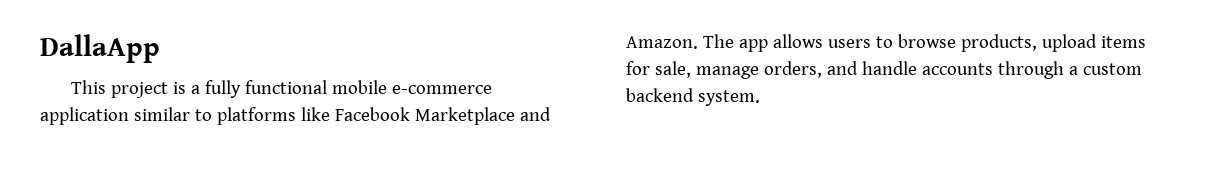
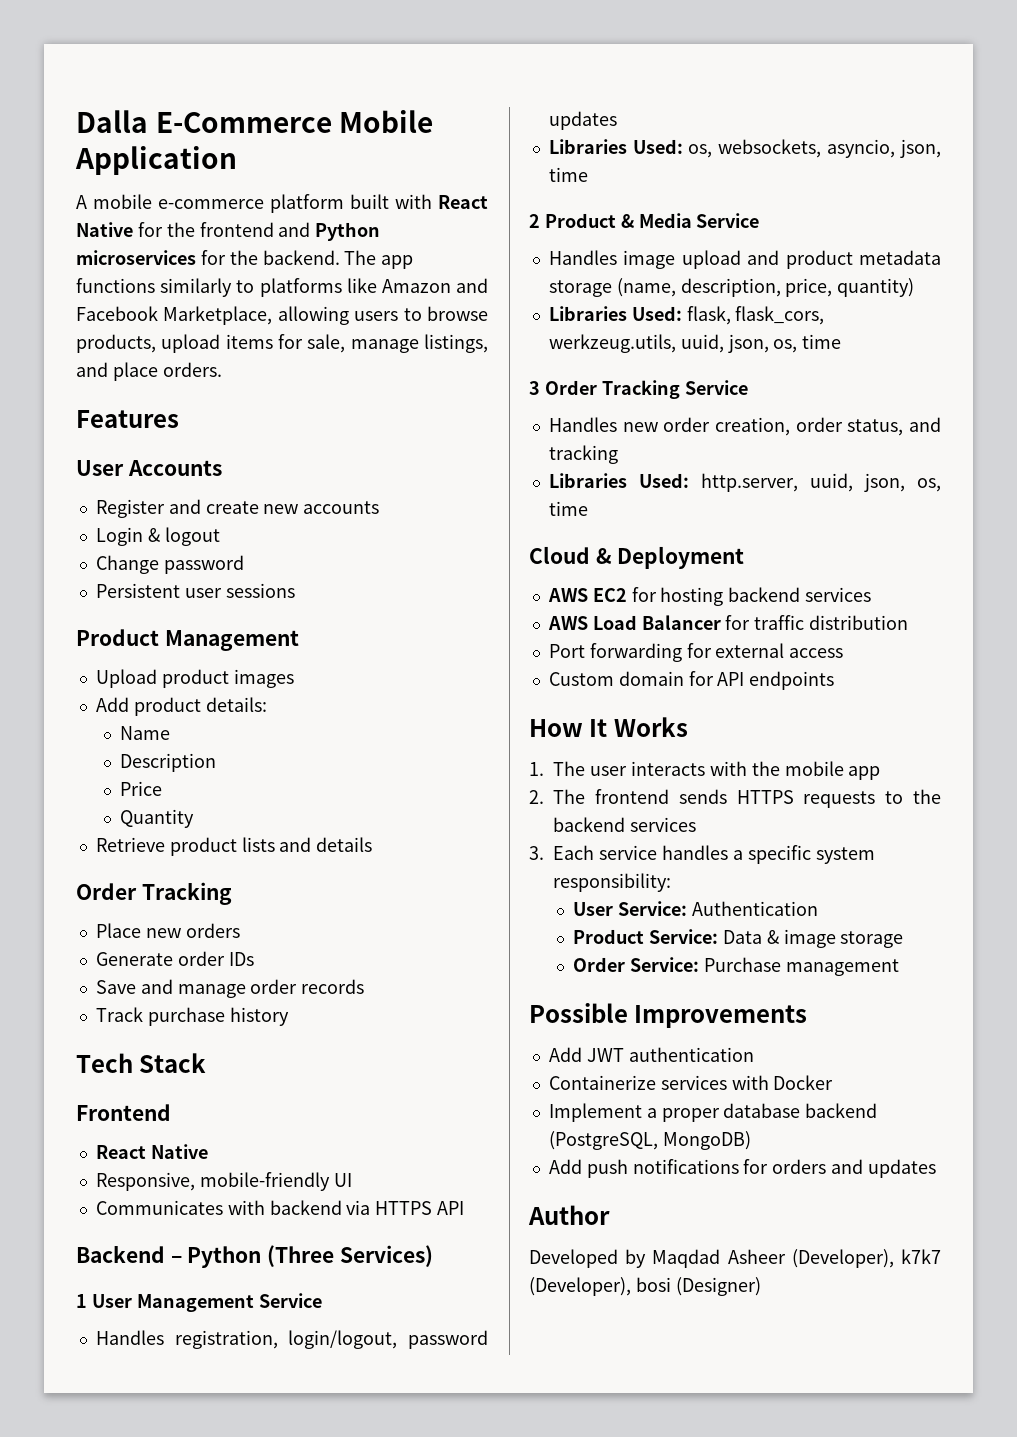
- DallaApp
- This project is a fully functional mobile e-commerce application similar to platforms like Facebook Marketplace and Amazon. The app allows users to browse products, upload items for sale, manage orders, and handle accounts through a custom backend system.
+ Dalla E-Commerce Mobile Application
+ A mobile e-commerce platform built with React Native for the frontend and Python microservices for the backend. The app functions similarly to platforms like Amazon and Facebook Marketplace, allowing users to browse products, upload items for sale, manage listings, and place orders.
+ Features
+ User Accounts
+ Register and create new accounts
+ Login & logout
+ Change password
+ Persistent user sessions
+ Product Management
+ Upload product images
+ Add product details:
+ Name
+ Description
+ Price
+ Quantity
+ Retrieve product lists and details
+ Order Tracking
+ Place new orders
+ Generate order IDs
+ Save and manage order records
+ Track purchase history
+ Tech Stack
+ Frontend
+ React Native
+ Responsive, mobile-friendly UI
+ Communicates with backend via HTTPS API
+ Backend – Python (Three Services)
+ 1 User Management Service
+ Handles registration, login/logout, password updates
+ Libraries Used: os, websockets, asyncio, json, time
+ 2 Product & Media Service
+ Handles image upload and product metadata storage (name, description, price, quantity)
+ Libraries Used: flask, flask_cors, werkzeug.utils, uuid, json, os, time
+ 3 Order Tracking Service
+ Handles new order creation, order status, and tracking
+ Libraries Used: http.server, uuid, json, os, time
+ Cloud & Deployment
+ AWS EC2 for hosting backend services
+ AWS Load Balancer for traffic distribution
+ Port forwarding for external access
+ Custom domain for API endpoints
+ How It Works
+ 1. The user interacts with the mobile app
+ 2. The frontend sends HTTPS requests to the backend services
+ 3. Each service handles a specific system responsibility:
+ User Service: Authentication
+ Product Service: Data & image storage
+ Order Service: Purchase management
+ Possible Improvements
+ Add JWT authentication
+ Containerize services with Docker
+ Implement a proper database backend (PostgreSQL, MongoDB)
+ Add push notifications for orders and updates
+ Author
+ Developed by Maqdad Asheer (Developer), k7k7 (Developer), bosi (Designer)

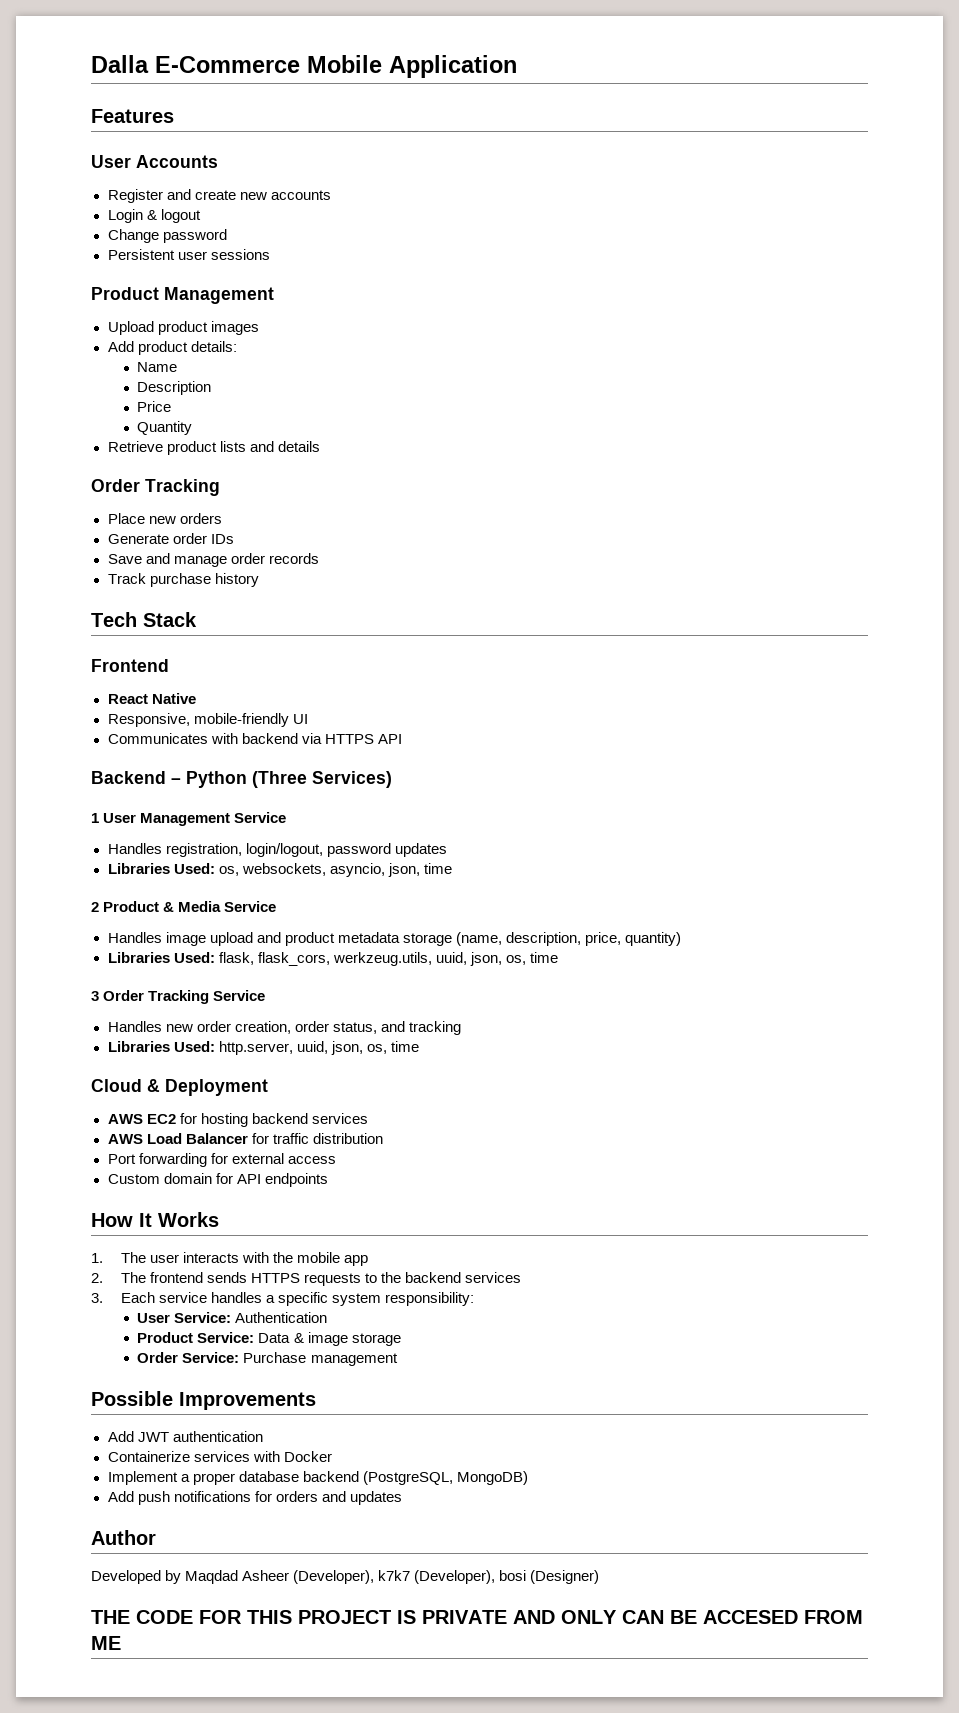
- A mobile e-commerce platform built with React Native for the frontend and Python microservices for the backend. The app functions similarly to platforms like Amazon and Facebook Marketplace, allowing users to browse products, upload items for sale, manage listings, and place orders.
+ THE CODE FOR THIS PROJECT IS PRIVATE AND ONLY CAN BE ACCESED FROM ME

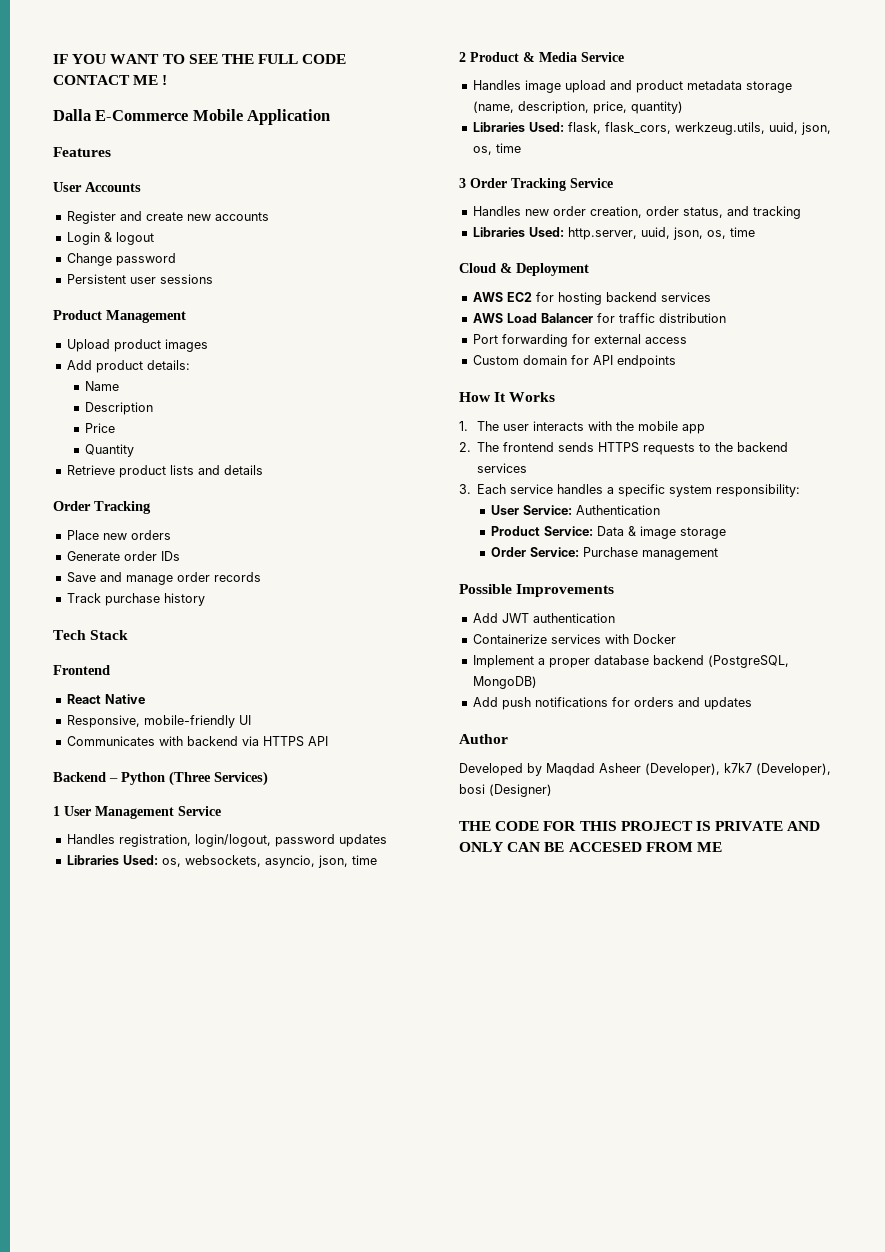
+ IF YOU WANT TO SEE THE FULL CODE CONTACT ME !

